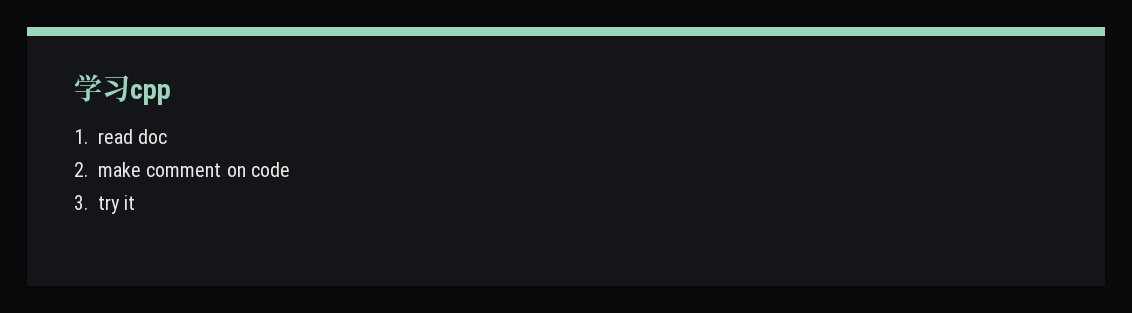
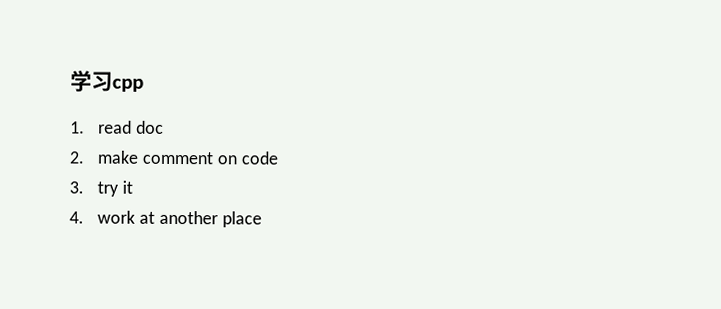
+ 4. work at another place

